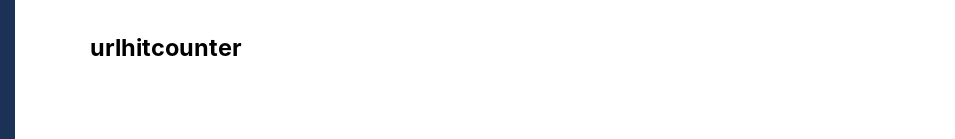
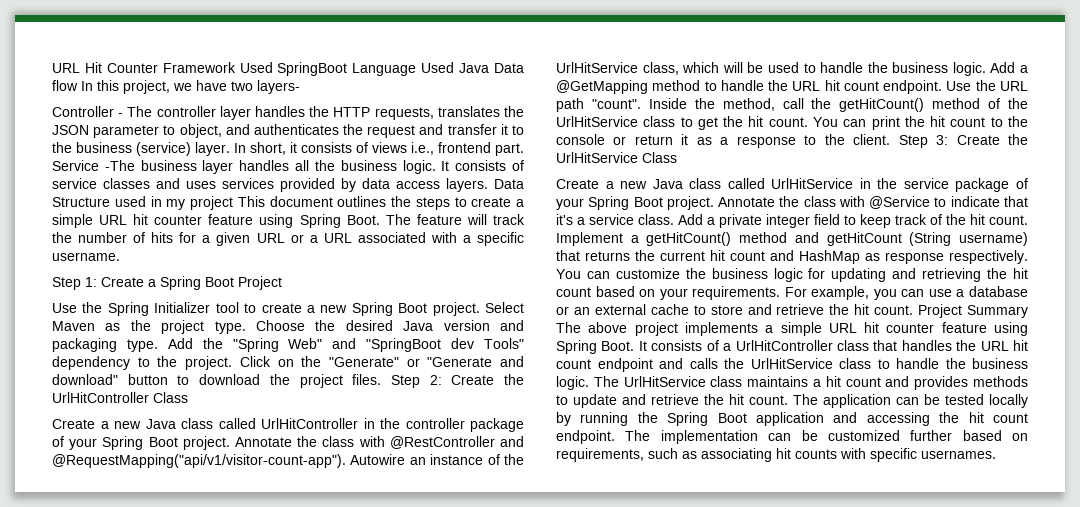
- urlhitcounter
+ URL Hit Counter Framework Used SpringBoot Language Used Java Data flow In this project, we have two layers-
+ Controller - The controller layer handles the HTTP requests, translates the JSON parameter to object, and authenticates the request and transfer it to the business (service) layer. In short, it consists of views i.e., frontend part. Service -The business layer handles all the business logic. It consists of service classes and uses services provided by data access layers. Data Structure used in my project This document outlines the steps to create a simple URL hit counter feature using Spring Boot. The feature will track the number of hits for a given URL or a URL associated with a specific username.
+ Step 1: Create a Spring Boot Project
+ Use the Spring Initializer tool to create a new Spring Boot project. Select Maven as the project type. Choose the desired Java version and packaging type. Add the "Spring Web" and "SpringBoot dev Tools" dependency to the project. Click on the "Generate" or "Generate and download" button to download the project files. Step 2: Create the UrlHitController Class
+ Create a new Java class called UrlHitController in the controller package of your Spring Boot project. Annotate the class with @RestController and @RequestMapping("api/v1/visitor-count-app"). Autowire an instance of the UrlHitService class, which will be used to handle the business logic. Add a @GetMapping method to handle the URL hit count endpoint. Use the URL path "count". Inside the method, call the getHitCount() method of the UrlHitService class to get the hit count. You can print the hit count to the console or return it as a response to the client. Step 3: Create the UrlHitService Class
+ Create a new Java class called UrlHitService in the service package of your Spring Boot project. Annotate the class with @Service to indicate that it's a service class. Add a private integer field to keep track of the hit count. Implement a getHitCount() method and getHitCount (String username) that returns the current hit count and HashMap as response respectively. You can customize the business logic for updating and retrieving the hit count based on your requirements. For example, you can use a database or an external cache to store and retrieve the hit count. Project Summary The above project implements a simple URL hit counter feature using Spring Boot. It consists of a UrlHitController class that handles the URL hit count endpoint and calls the UrlHitService class to handle the business logic. The UrlHitService class maintains a hit count and provides methods to update and retrieve the hit count. The application can be tested locally by running the Spring Boot application and accessing the hit count endpoint. The implementation can be customized further based on requirements, such as associating hit counts with specific usernames.

